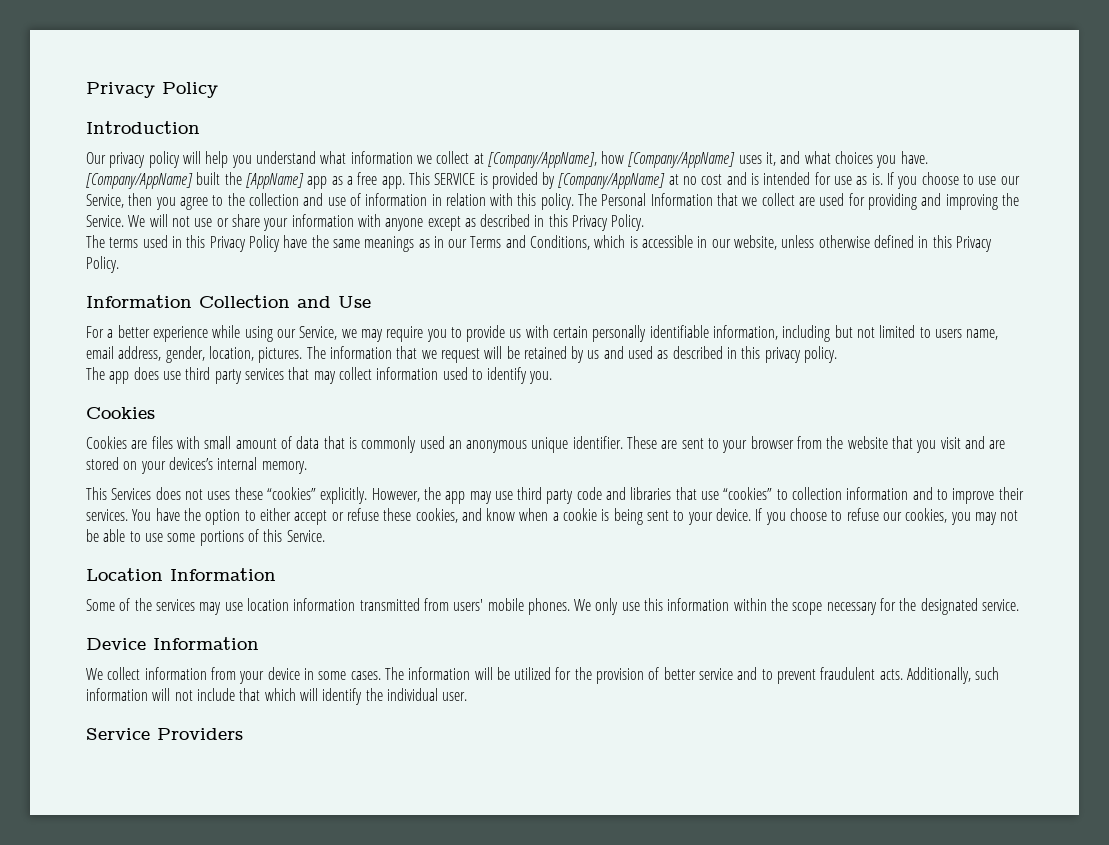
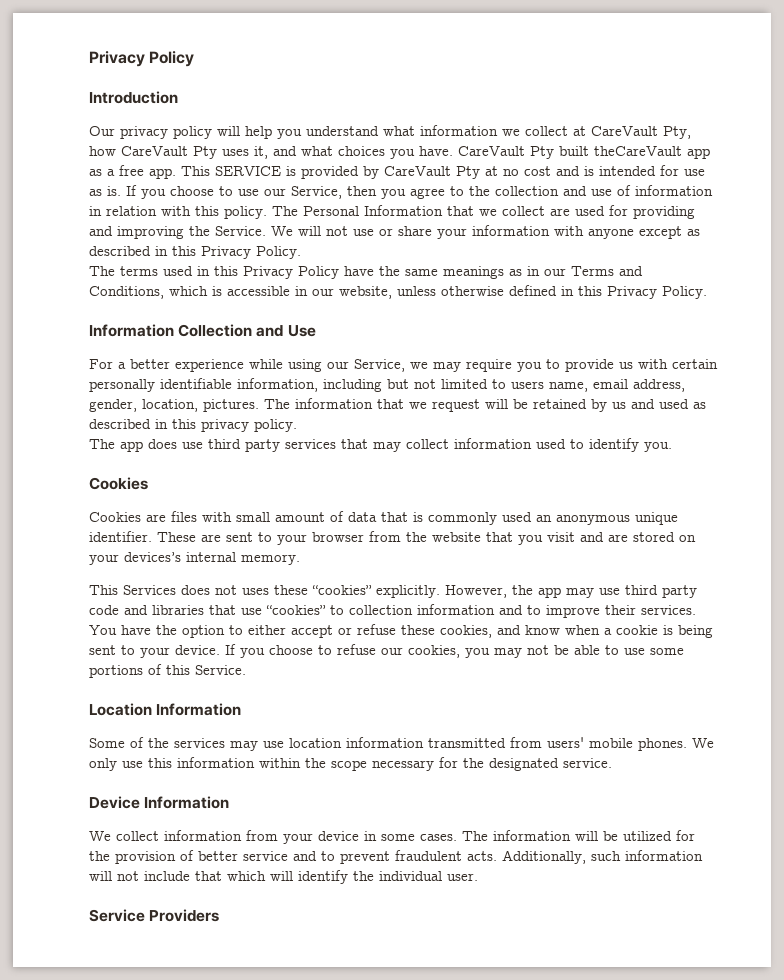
- Our privacy policy will help you understand what information we collect at [Company/AppName], how [Company/AppName] uses it, and what choices you have.
+ Our privacy policy will help you understand what information we collect at CareVault Pty, how CareVault Pty uses it, and what choices you have.
- [Company/AppName] built the [AppName] app as a free app.
+ CareVault Pty built theCareVault app as a free app.
- This SERVICE is provided by [Company/AppName] at no cost and is intended for use as is.
+ This SERVICE is provided by CareVault Pty at no cost and is intended for use as is.

